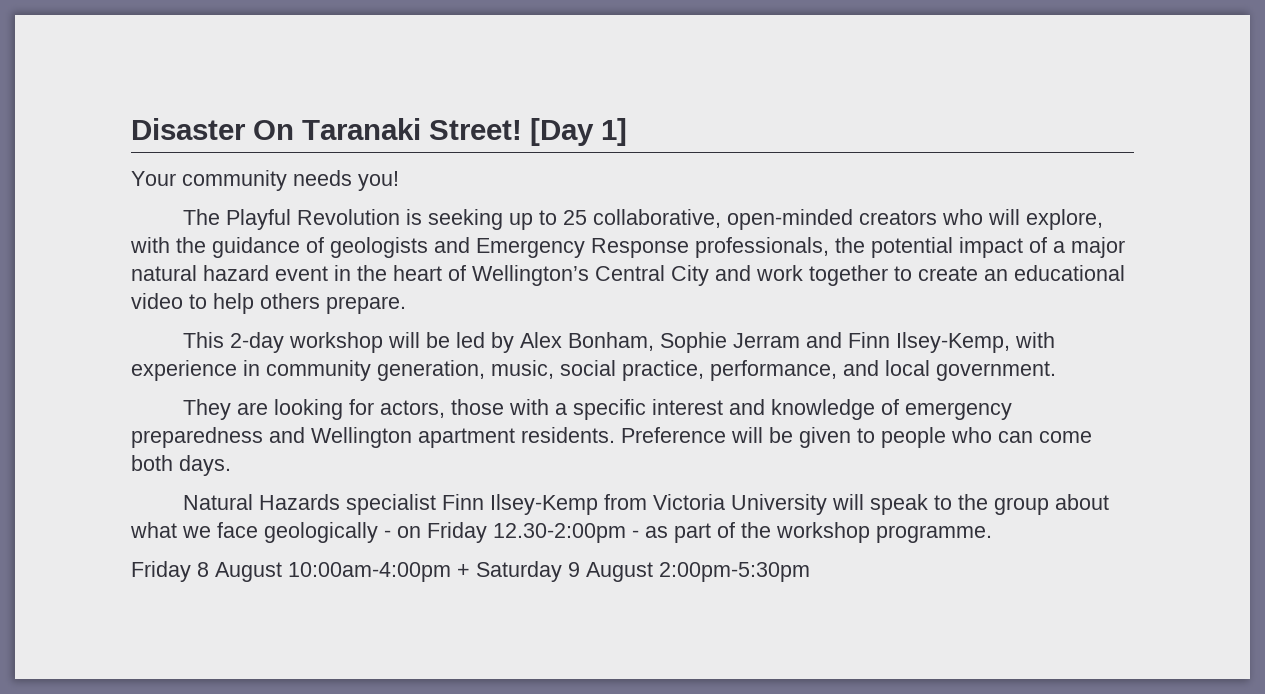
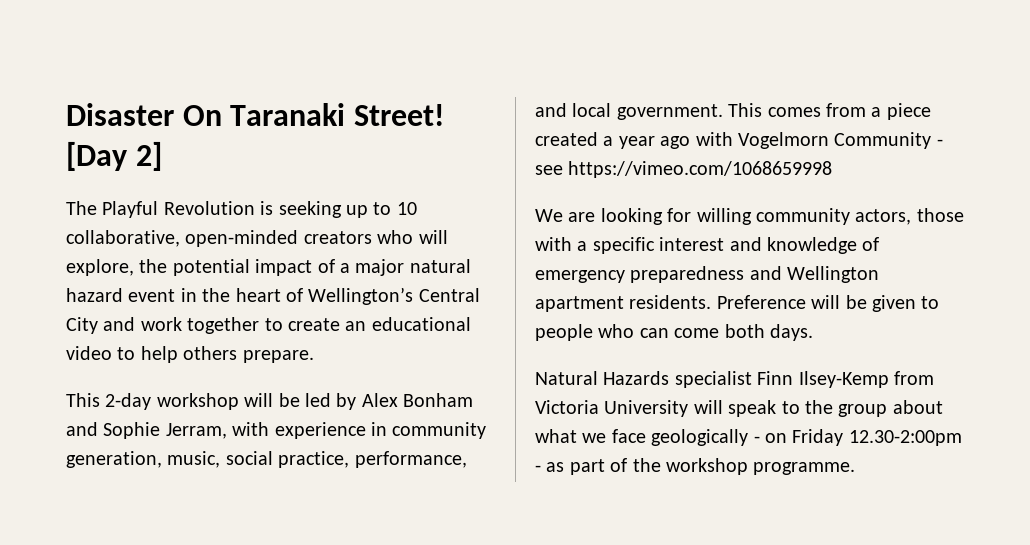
- [Day 1]
- Your community needs you!
+ [Day 2]
- The Playful Revolution is seeking up to 25 collaborative, open-minded creators who will explore, with the guidance of geologists and Emergency Response professionals, the potential impact of a major natural hazard event in the heart of Wellington’s Central City and work together to create an educational video to help others prepare.
+ The Playful Revolution is seeking up to 10 collaborative, open-minded creators who will explore, the potential impact of a major natural hazard event in the heart of Wellington’s Central City and work together to create an educational video to help others prepare.
- This 2-day workshop will be led by Alex Bonham, Sophie Jerram and Finn Ilsey-Kemp, with experience in community generation, music, social practice, performance, and local government.
- They are looking for actors, those with a specific interest and knowledge of emergency preparedness and Wellington apartment residents.
+ This 2-day workshop will be led by Alex Bonham and Sophie Jerram, with experience in community generation, music, social practice, performance, and local government. This comes from a piece created a year ago with Vogelmorn Community - see https://vimeo.com/1068659998
+ We are looking for willing community actors, those with a specific interest and knowledge of emergency preparedness and Wellington apartment residents.
- Friday 8 August 10:00am-4:00pm + Saturday 9 August 2:00pm-5:30pm

